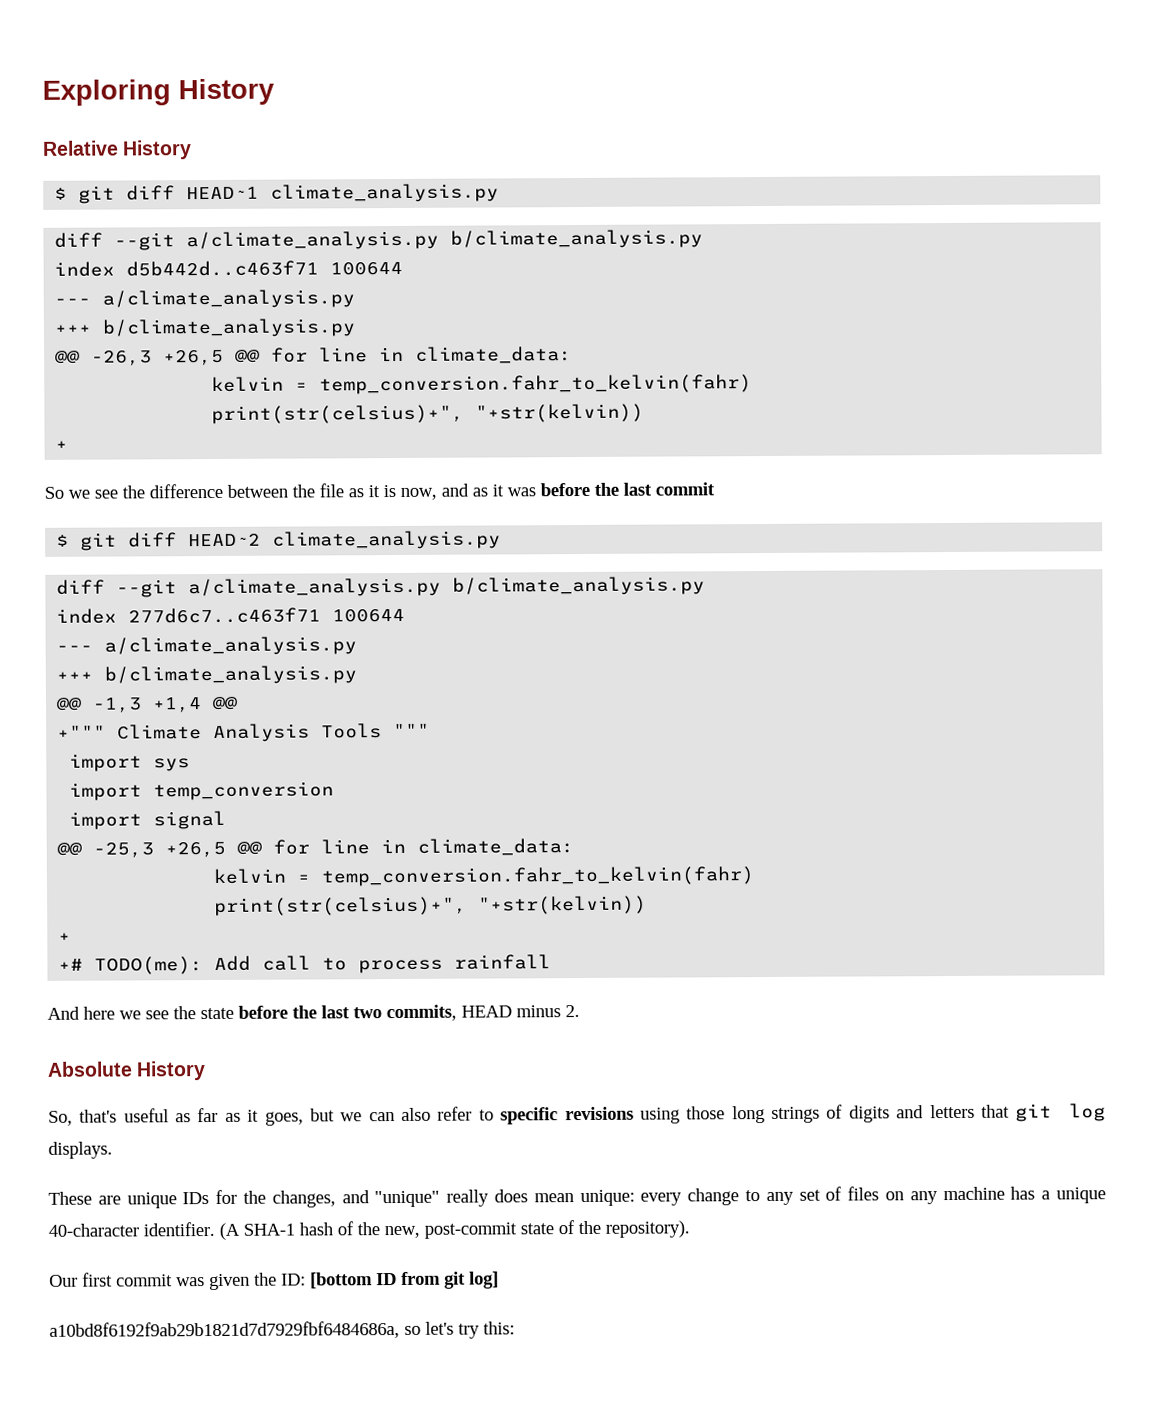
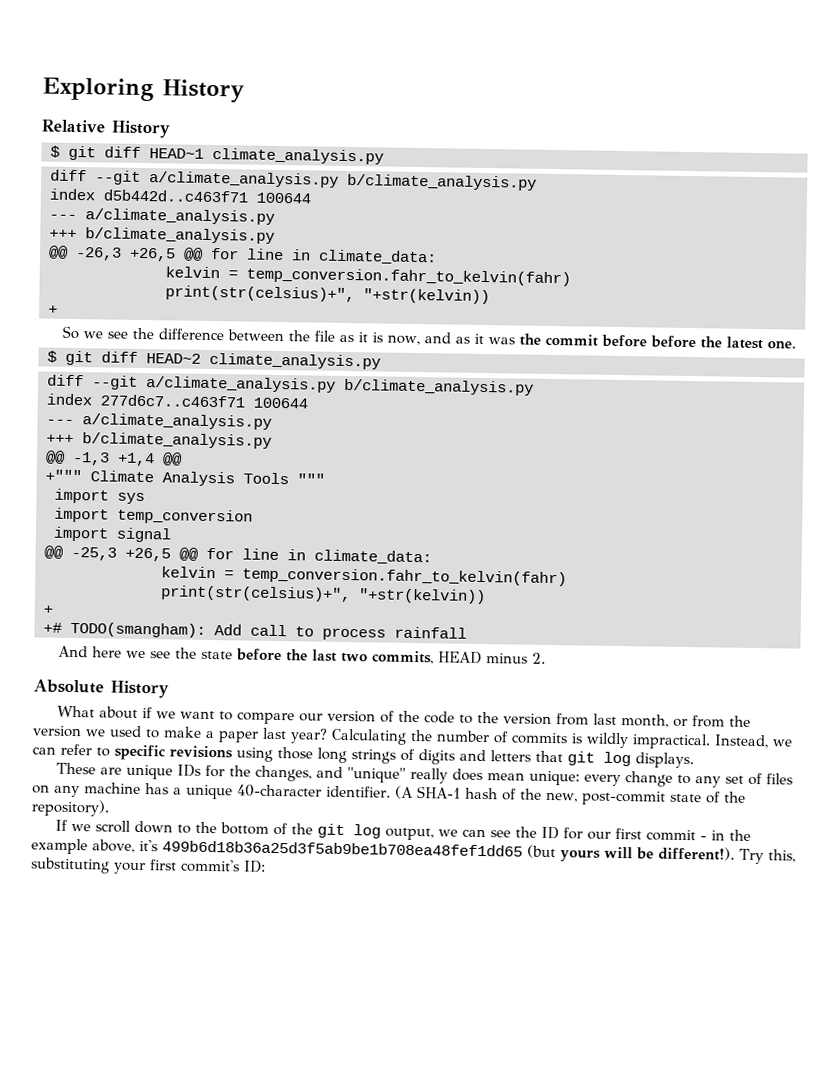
- So we see the difference between the file as it is now, and as it was before the last commit
+ So we see the difference between the file as it is now, and as it was the commit before before the latest one.
- +# TODO(me): Add call to process rainfall
+ +# TODO(smangham): Add call to process rainfall
- So, that's useful as far as it goes, but we can also refer to specific revisions using those long strings of digits and letters that git log displays.
+ What about if we want to compare our version of the code to the version from last month, or from the version we used to make a paper last year? Calculating the number of commits is wildly impractical. Instead, we can refer to specific revisions using those long strings of digits and letters that git log displays.
- Our first commit was given the ID: [bottom ID from git log]
- a10bd8f6192f9ab29b1821d7d7929fbf6484686a, so let's try this:
+ If we scroll down to the bottom of the git log output, we can see the ID for our first commit - in the example above, it's 499b6d18b36a25d3f5ab9be1b708ea48fef1dd65 (but yours will be different!). Try this, substituting your first commit's ID:

